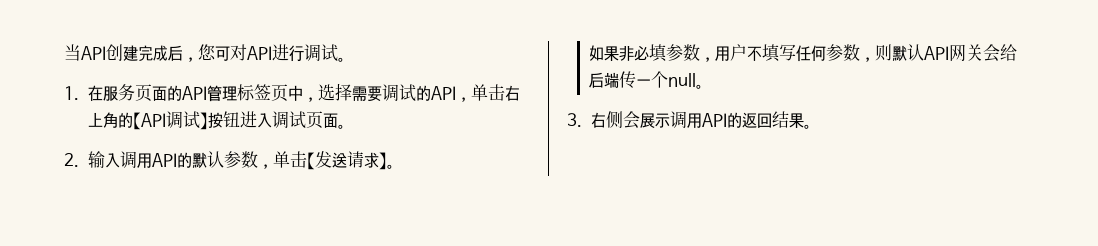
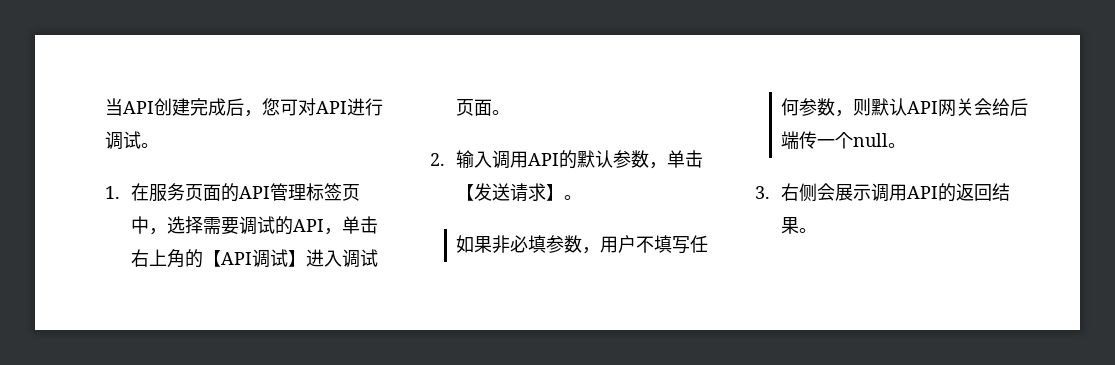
- 1.在服务页面的API管理标签页中，选择需要调试的API，单击右上角的【API调试】按钮进入调试页面。
+ 1.在服务页面的API管理标签页中，选择需要调试的API，单击右上角的【API调试】进入调试页面。

